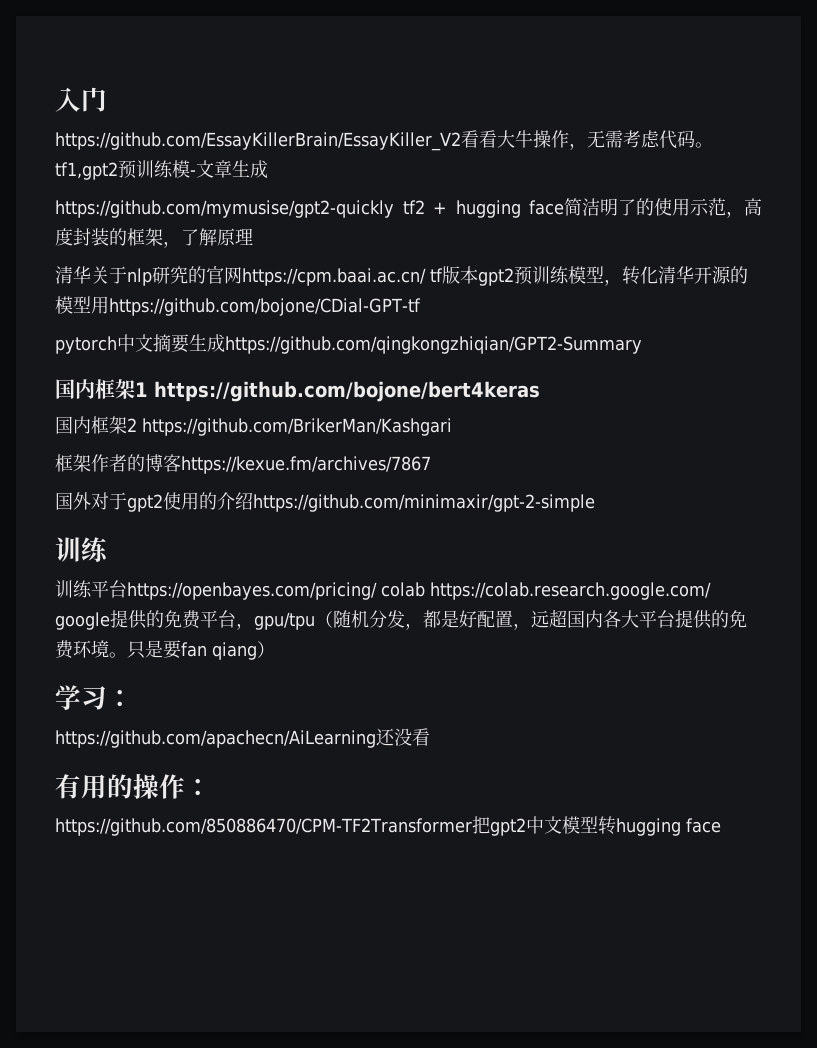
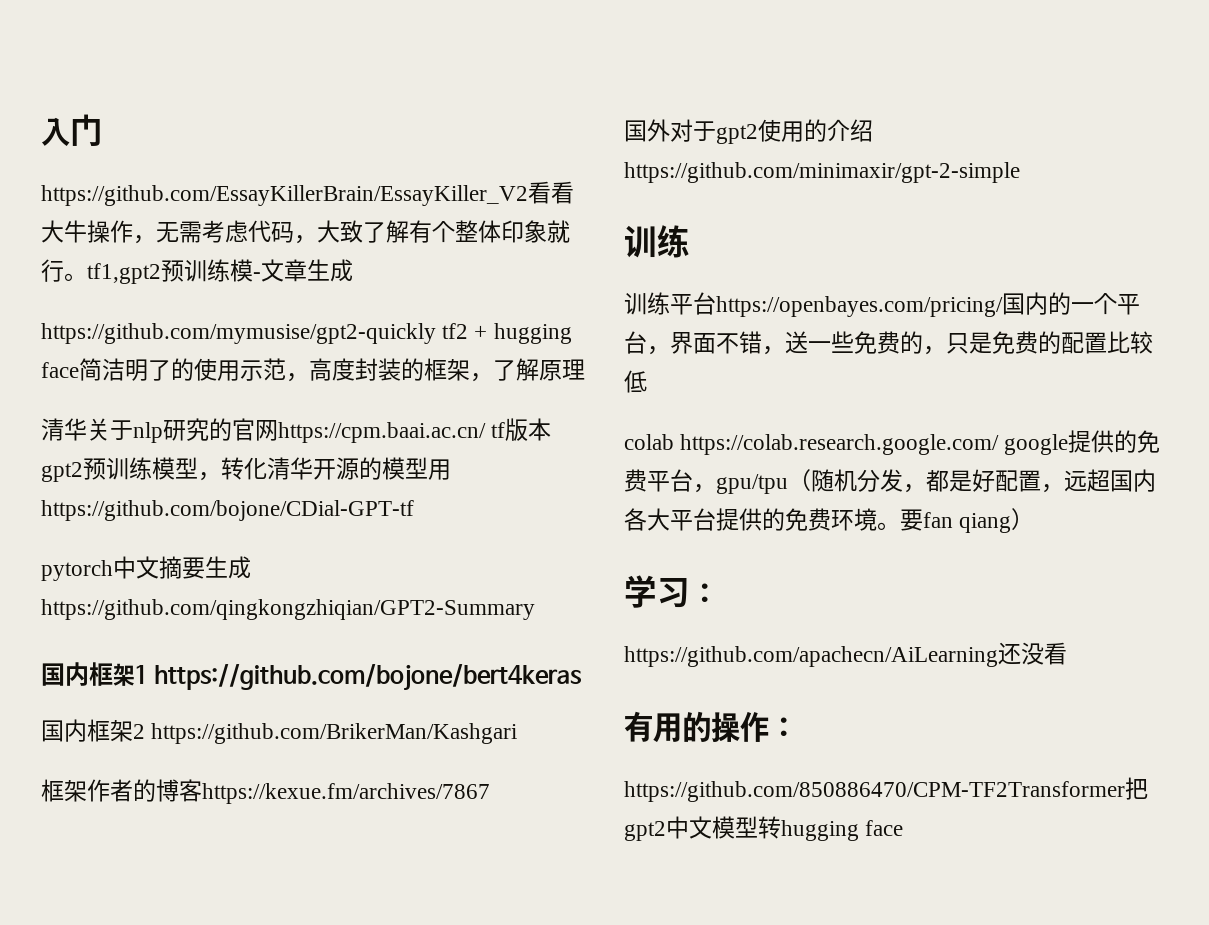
- https://github.com/EssayKillerBrain/EssayKiller_V2看看大牛操作，无需考虑代码。tf1,gpt2预训练模-文章生成
+ https://github.com/EssayKillerBrain/EssayKiller_V2看看大牛操作，无需考虑代码，大致了解有个整体印象就行。tf1,gpt2预训练模-文章生成
- 训练平台https://openbayes.com/pricing/ colab https://colab.research.google.com/ google提供的免费平台，gpu/tpu（随机分发，都是好配置，远超国内各大平台提供的免费环境。
+ 训练平台https://openbayes.com/pricing/国内的一个平台，界面不错，送一些免费的，只是免费的配置比较低
+ colab https://colab.research.google.com/ google提供的免费平台，gpu/tpu（随机分发，都是好配置，远超国内各大平台提供的免费环境。
- 只是要fan qiang）
+ 要fan qiang）

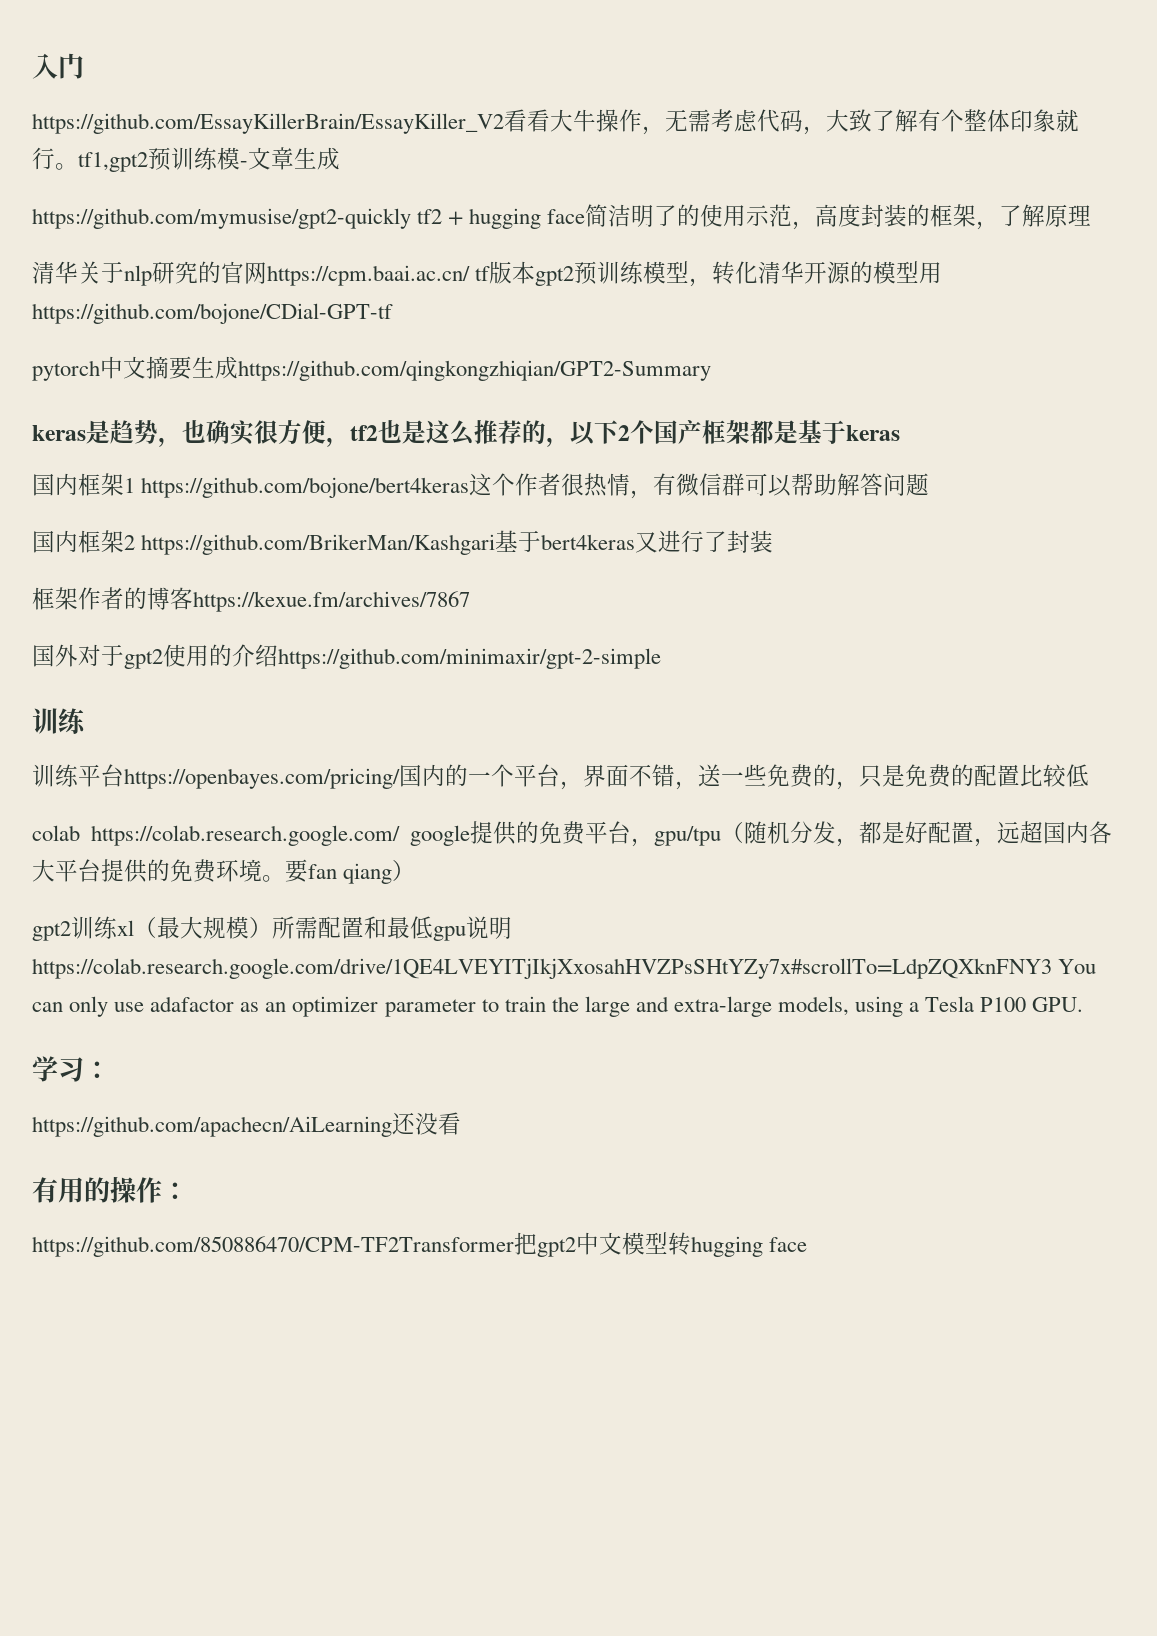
- 国内框架1 https://github.com/bojone/bert4keras
+ keras是趋势，也确实很方便，tf2也是这么推荐的，以下2个国产框架都是基于keras
+ 国内框架1 https://github.com/bojone/bert4keras这个作者很热情，有微信群可以帮助解答问题
- 国内框架2 https://github.com/BrikerMan/Kashgari
+ 国内框架2 https://github.com/BrikerMan/Kashgari基于bert4keras又进行了封装
+ gpt2训练xl（最大规模）所需配置和最低gpu说明https://colab.research.google.com/drive/1QE4LVEYITjIkjXxosahHVZPsSHtYZy7x#scrollTo=LdpZQXknFNY3 You can only use adafactor as an optimizer parameter to train the large and extra-large models, using a Tesla P100 GPU.

